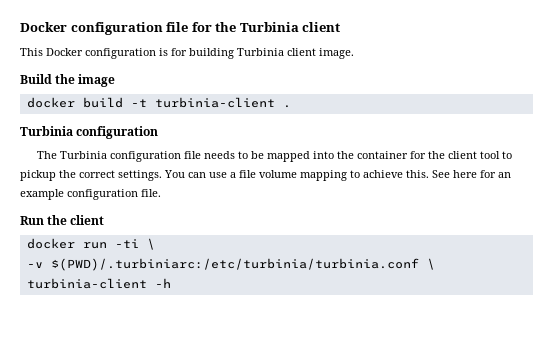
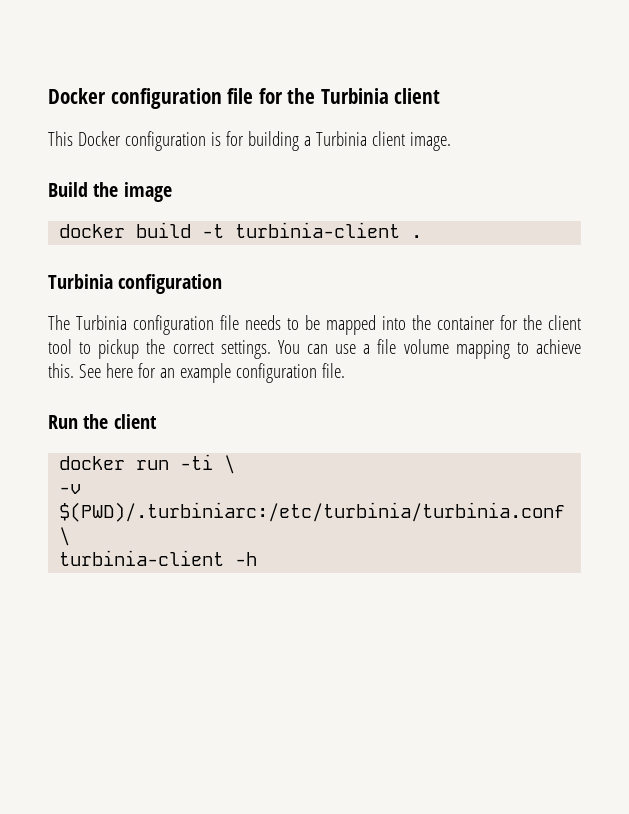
- This Docker configuration is for building Turbinia client image.
+ This Docker configuration is for building a Turbinia client image.

